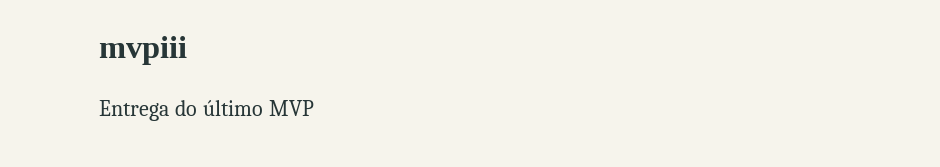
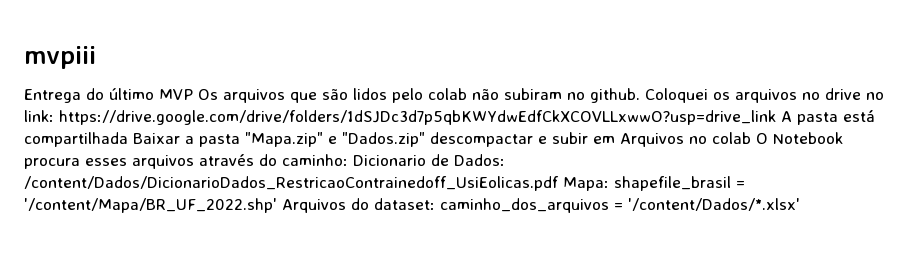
- Entrega do último MVP
+ Entrega do último MVP Os arquivos que são lidos pelo colab não subiram no github. Coloquei os arquivos no drive no link: https://drive.google.com/drive/folders/1dSJDc3d7p5qbKWYdwEdfCkXCOVLLxwwO?usp=drive_link A pasta está compartilhada Baixar a pasta "Mapa.zip" e "Dados.zip" descompactar e subir em Arquivos no colab O Notebook procura esses arquivos através do caminho: Dicionario de Dados: /content/Dados/DicionarioDados_RestricaoContrainedoff_UsiEolicas.pdf Mapa: shapefile_brasil = '/content/Mapa/BR_UF_2022.shp' Arquivos do dataset: caminho_dos_arquivos = '/content/Dados/*.xlsx'

